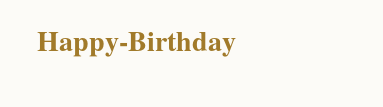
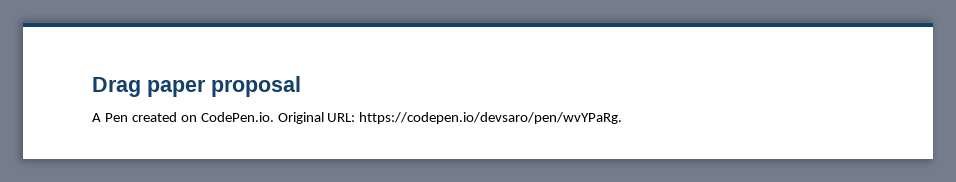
- Happy-Birthday
+ Drag paper proposal
+ A Pen created on CodePen.io. Original URL: https://codepen.io/devsaro/pen/wvYPaRg.

